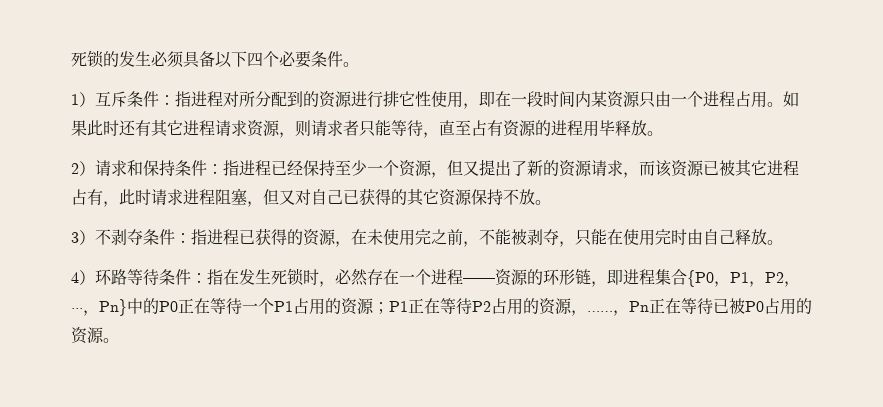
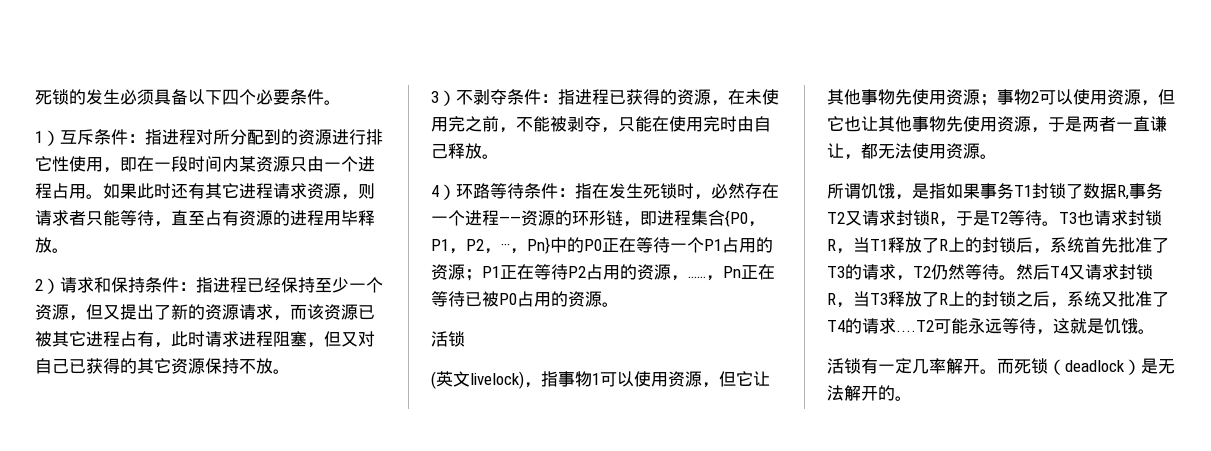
  ，Pn正在等待已被P0占用的资源。
+ 活锁
+ (英文livelock)，指事物1可以使用资源，但它让其他事物先使用资源；事物2可以使用资源，但它也让其他事物先使用资源，于是两者一直谦让，都无法使用资源。
+ 所谓饥饿，是指如果事务T1封锁了数据R,事务T2又请求封锁R，于是T2等待。T3也请求封锁R，当T1释放了R上的封锁后，系统首先批准了T3的请求，T2仍然等待。然后T4又请求封锁R，当T3释放了R上的封锁之后，系统又批准了T4的请求....T2可能永远等待，这就是饥饿。
+ 活锁有一定几率解开。而死锁（deadlock）是无法解开的。

